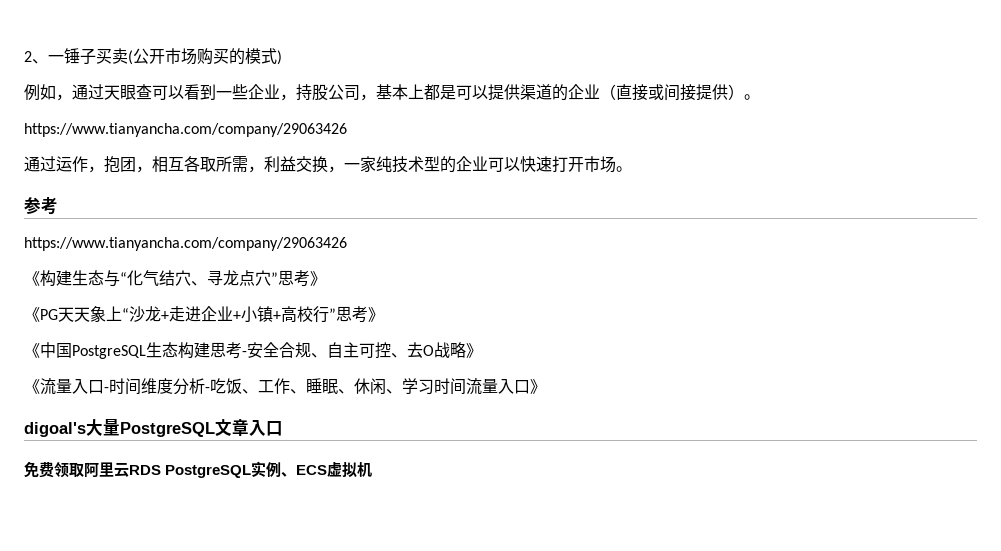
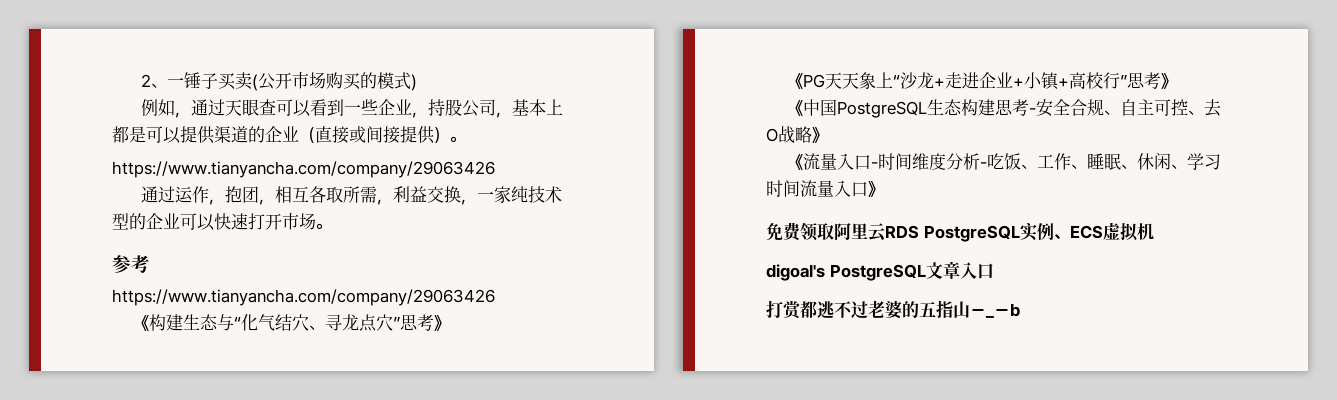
- digoal's大量PostgreSQL文章入口
+ digoal's PostgreSQL文章入口
+ 打赏都逃不过老婆的五指山－_－b

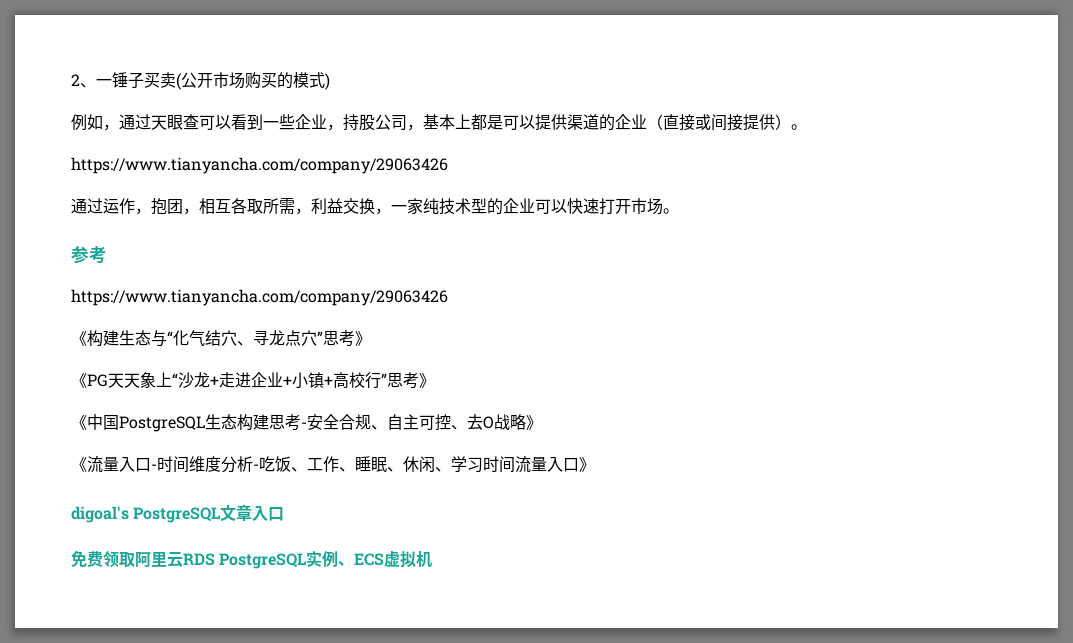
+ digoal's PostgreSQL文章入口
- digoal's PostgreSQL文章入口
- 打赏都逃不过老婆的五指山－_－b

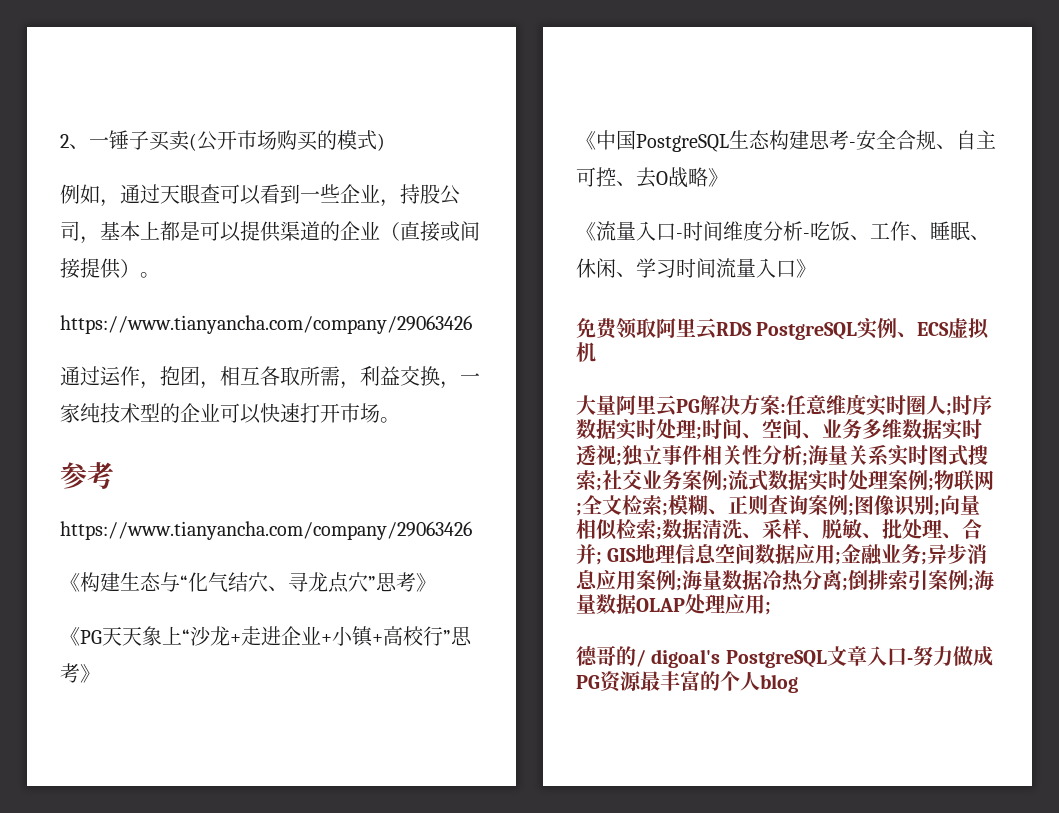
- digoal's PostgreSQL文章入口
+ 大量阿里云PG解决方案:任意维度实时圈人;时序数据实时处理;时间、空间、业务多维数据实时透视;独立事件相关性分析;海量关系实时图式搜索;社交业务案例;流式数据实时处理案例;物联网;全文检索;模糊、正则查询案例;图像识别;向量相似检索;数据清洗、采样、脱敏、批处理、合并; GIS地理信息空间数据应用;金融业务;异步消息应用案例;海量数据冷热分离;倒排索引案例;海量数据OLAP处理应用;
+ 德哥的/ digoal's PostgreSQL文章入口-努力做成PG资源最丰富的个人blog

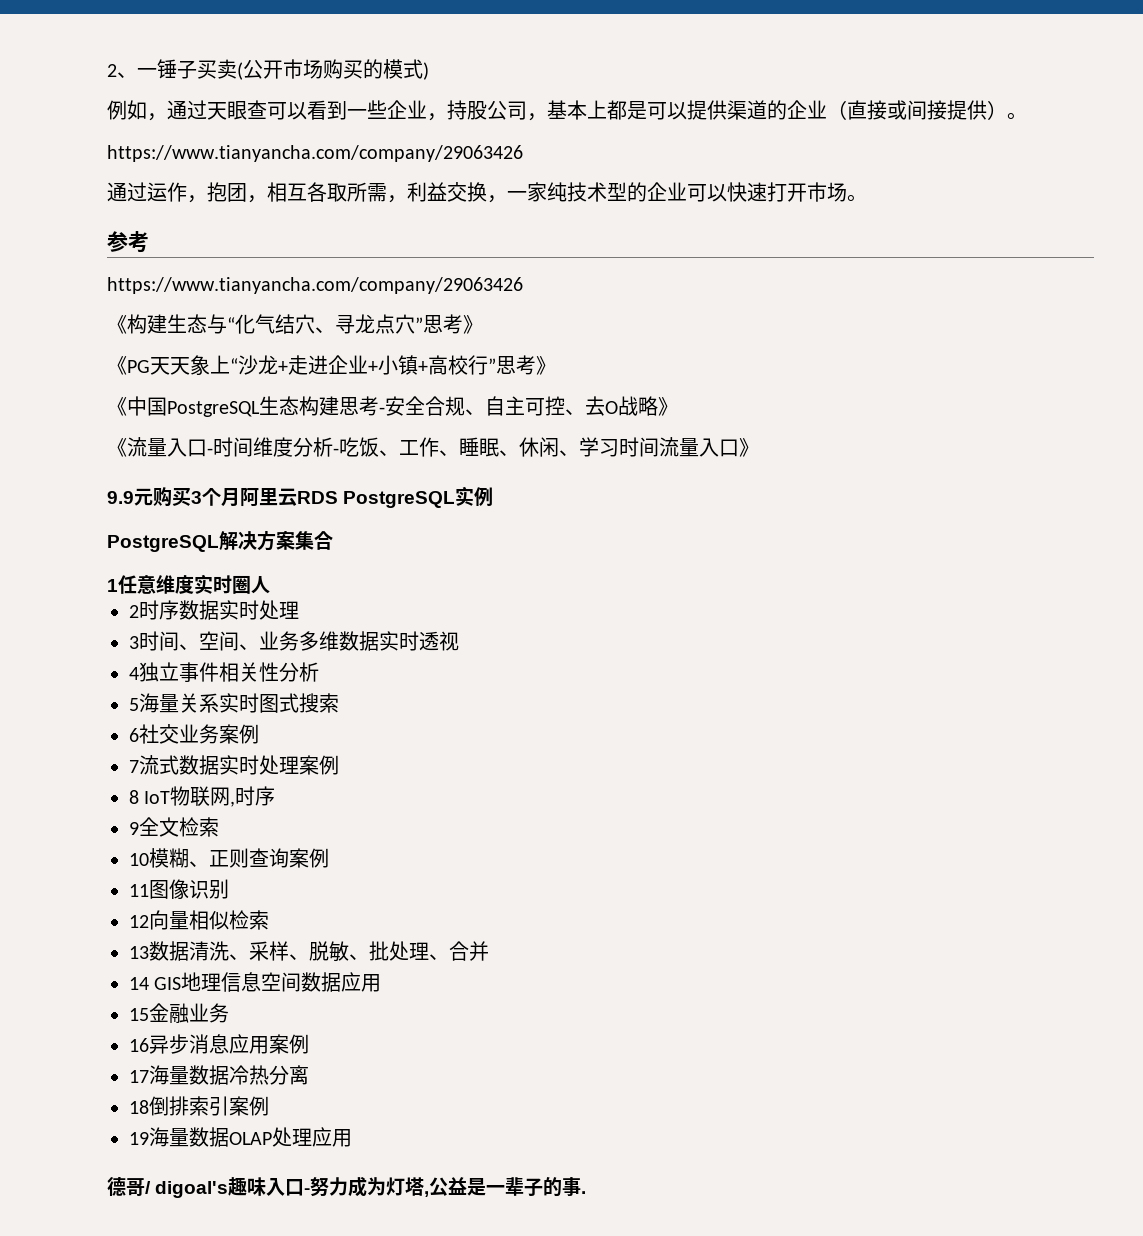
- 免费领取阿里云RDS PostgreSQL实例、ECS虚拟机
- 大量阿里云PG解决方案:任意维度实时圈人;时序数据实时处理;时间、空间、业务多维数据实时透视;独立事件相关性分析;海量关系实时图式搜索;社交业务案例;流式数据实时处理案例;物联网;全文检索;模糊、正则查询案例;图像识别;向量相似检索;数据清洗、采样、脱敏、批处理、合并; GIS地理信息空间数据应用;金融业务;异步消息应用案例;海量数据冷热分离;倒排索引案例;海量数据OLAP处理应用;
+ 9.9元购买3个月阿里云RDS PostgreSQL实例
+ PostgreSQL解决方案集合
+ 1任意维度实时圈人
+ 2时序数据实时处理
+ 3时间、空间、业务多维数据实时透视
+ 4独立事件相关性分析
+ 5海量关系实时图式搜索
+ 6社交业务案例
+ 7流式数据实时处理案例
+ 8 IoT物联网,时序
+ 9全文检索
+ 10模糊、正则查询案例
+ 11图像识别
+ 12向量相似检索
+ 13数据清洗、采样、脱敏、批处理、合并
+ 14 GIS地理信息空间数据应用
+ 15金融业务
+ 16异步消息应用案例
+ 17海量数据冷热分离
+ 18倒排索引案例
+ 19海量数据OLAP处理应用
- 德哥的/ digoal's PostgreSQL文章入口-努力做成PG资源最丰富的个人blog
+ 德哥/ digoal's趣味入口-努力成为灯塔,公益是一辈子的事.

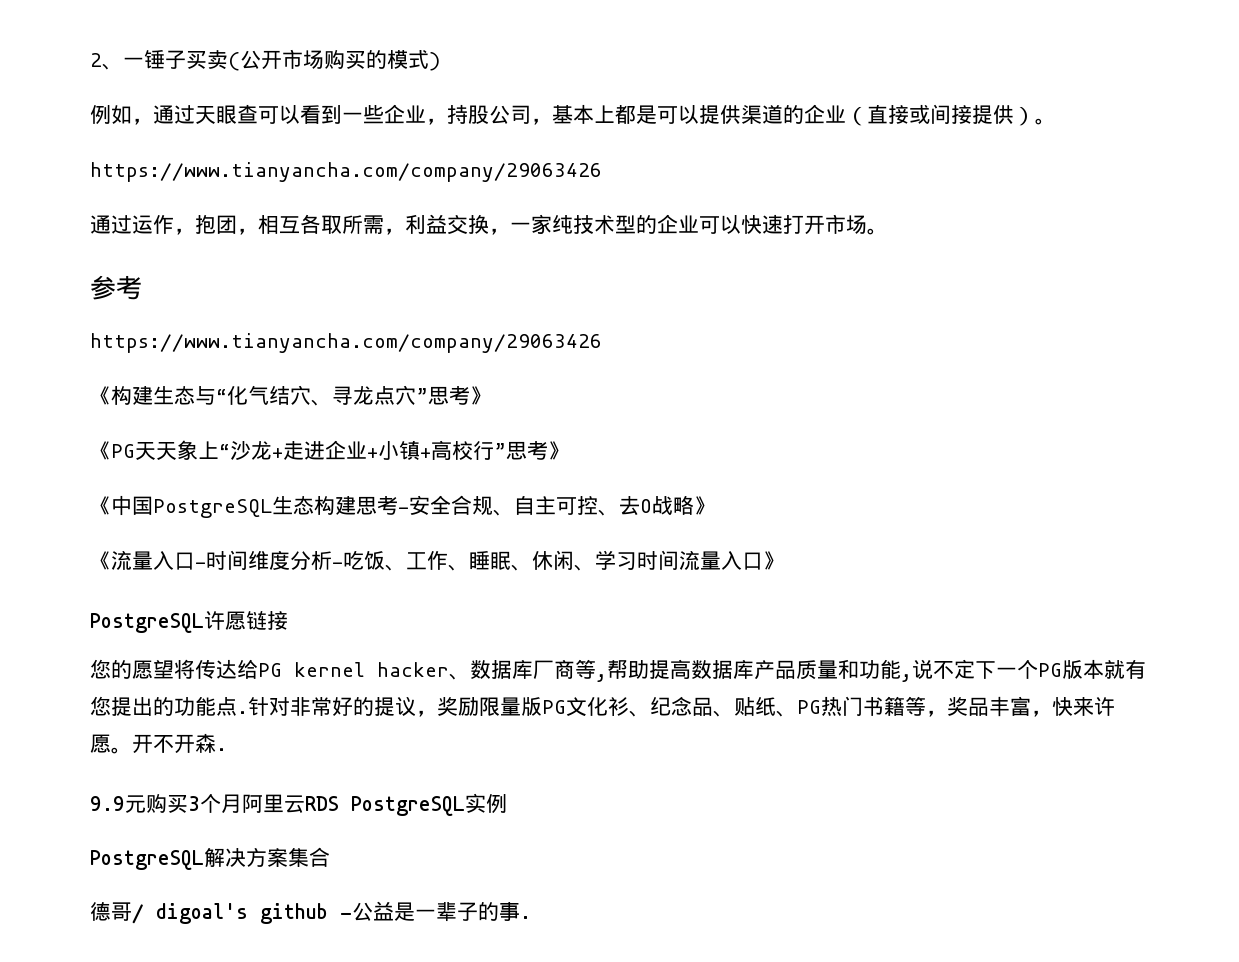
+ PostgreSQL许愿链接
+ 您的愿望将传达给PG kernel hacker、数据库厂商等,帮助提高数据库产品质量和功能,说不定下一个PG版本就有您提出的功能点.针对非常好的提议，奖励限量版PG文化衫、纪念品、贴纸、PG热门书籍等，奖品丰富，快来许愿。开不开森.
- 1任意维度实时圈人
- 2时序数据实时处理
- 3时间、空间、业务多维数据实时透视
- 4独立事件相关性分析
- 5海量关系实时图式搜索
- 6社交业务案例
- 7流式数据实时处理案例
- 8 IoT物联网,时序
- 9全文检索
- 10模糊、正则查询案例
- 11图像识别
- 12向量相似检索
- 13数据清洗、采样、脱敏、批处理、合并
- 14 GIS地理信息空间数据应用
- 15金融业务
- 16异步消息应用案例
- 17海量数据冷热分离
- 18倒排索引案例
- 19海量数据OLAP处理应用
- 德哥/ digoal's趣味入口-努力成为灯塔,公益是一辈子的事.
+ 德哥/ digoal's github -公益是一辈子的事.

